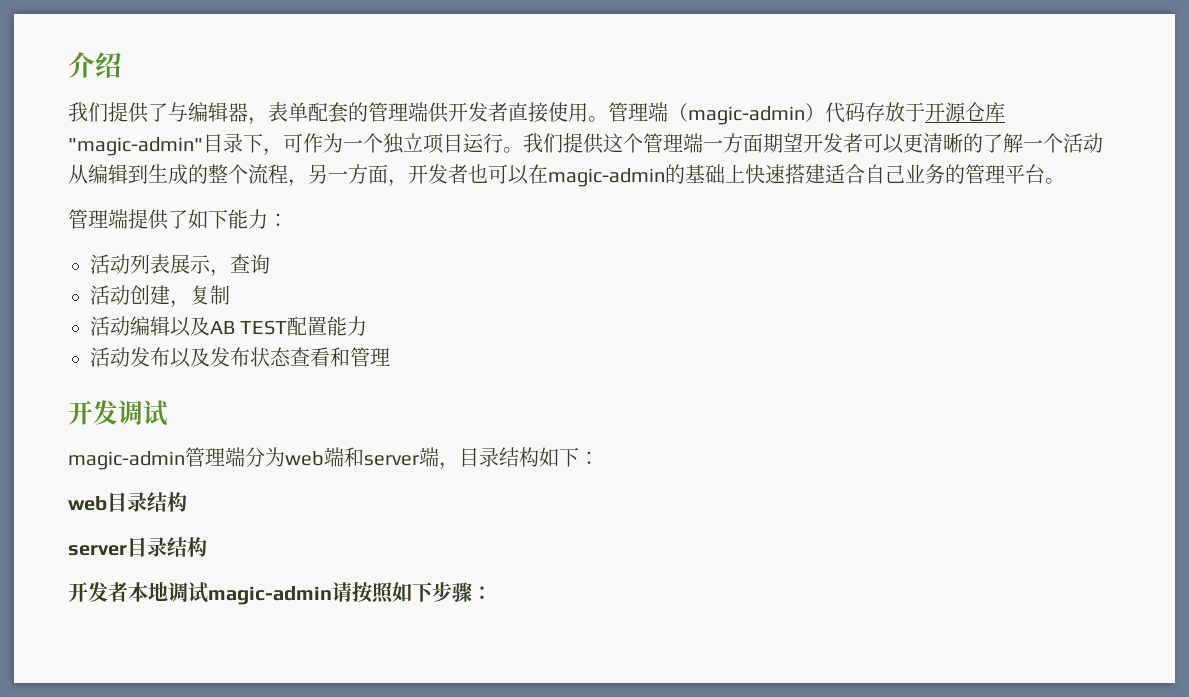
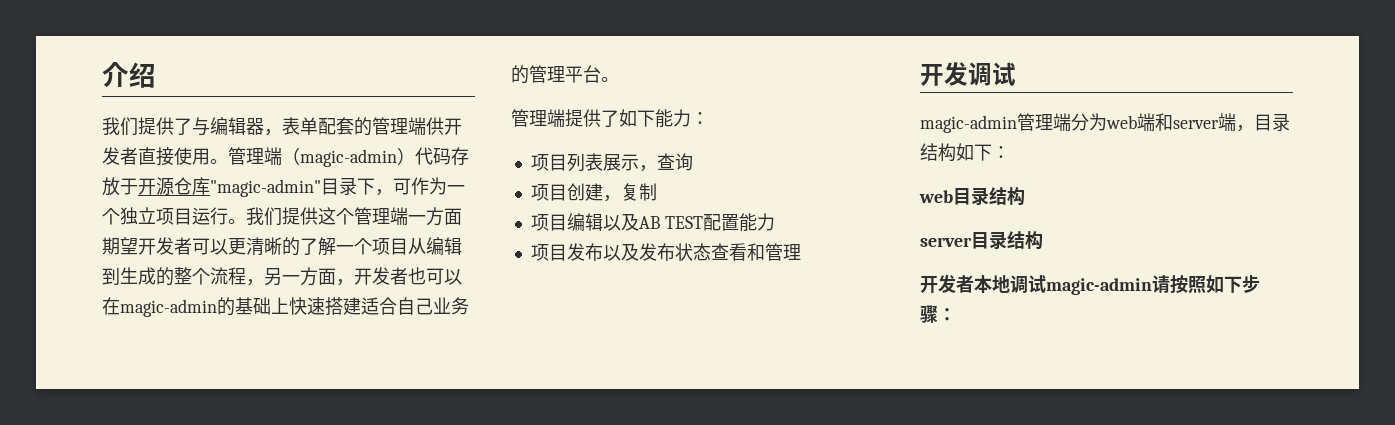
- 我们提供这个管理端一方面期望开发者可以更清晰的了解一个活动从编辑到生成的整个流程，另一方面，开发者也可以在magic-admin的基础上快速搭建适合自己业务的管理平台。
+ 我们提供这个管理端一方面期望开发者可以更清晰的了解一个项目从编辑到生成的整个流程，另一方面，开发者也可以在magic-admin的基础上快速搭建适合自己业务的管理平台。
- 活动列表展示，查询
+ 项目列表展示，查询
- 活动创建，复制
+ 项目创建，复制
- 活动编辑以及AB TEST配置能力
+ 项目编辑以及AB TEST配置能力
- 活动发布以及发布状态查看和管理
+ 项目发布以及发布状态查看和管理

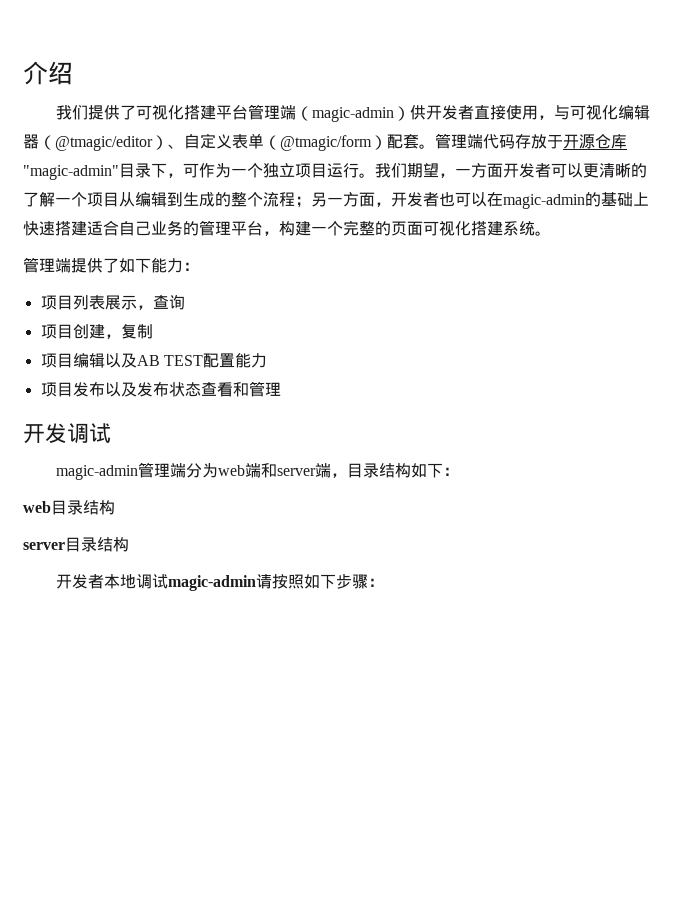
- 我们提供了与编辑器，表单配套的管理端供开发者直接使用。管理端（magic-admin）代码存放于开源仓库"magic-admin"目录下，可作为一个独立项目运行。
+ 我们提供了可视化搭建平台管理端（magic-admin）供开发者直接使用，与可视化编辑器（@tmagic/editor）、自定义表单（@tmagic/form）配套。管理端代码存放于开源仓库"magic-admin"目录下，可作为一个独立项目运行。
- 我们提供这个管理端一方面期望开发者可以更清晰的了解一个项目从编辑到生成的整个流程，另一方面，开发者也可以在magic-admin的基础上快速搭建适合自己业务的管理平台。
+ 我们期望，一方面开发者可以更清晰的了解一个项目从编辑到生成的整个流程；另一方面，开发者也可以在magic-admin的基础上快速搭建适合自己业务的管理平台，构建一个完整的页面可视化搭建系统。

